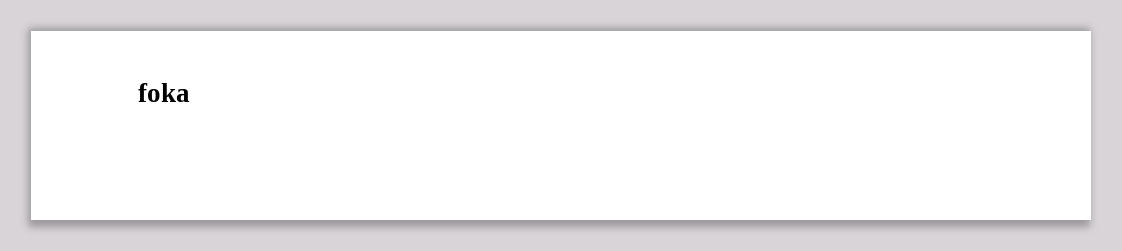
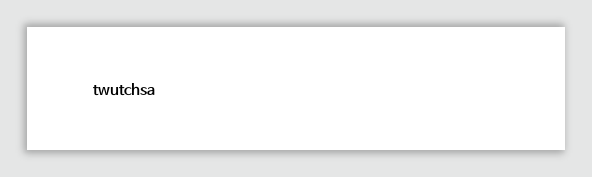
- foka
+ twutchsa

